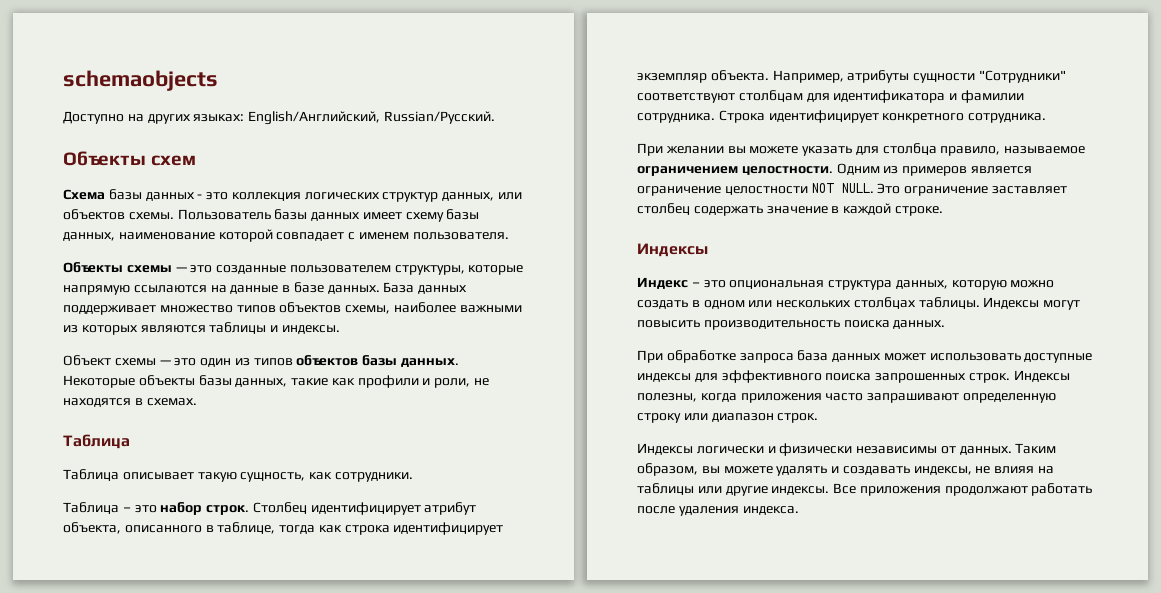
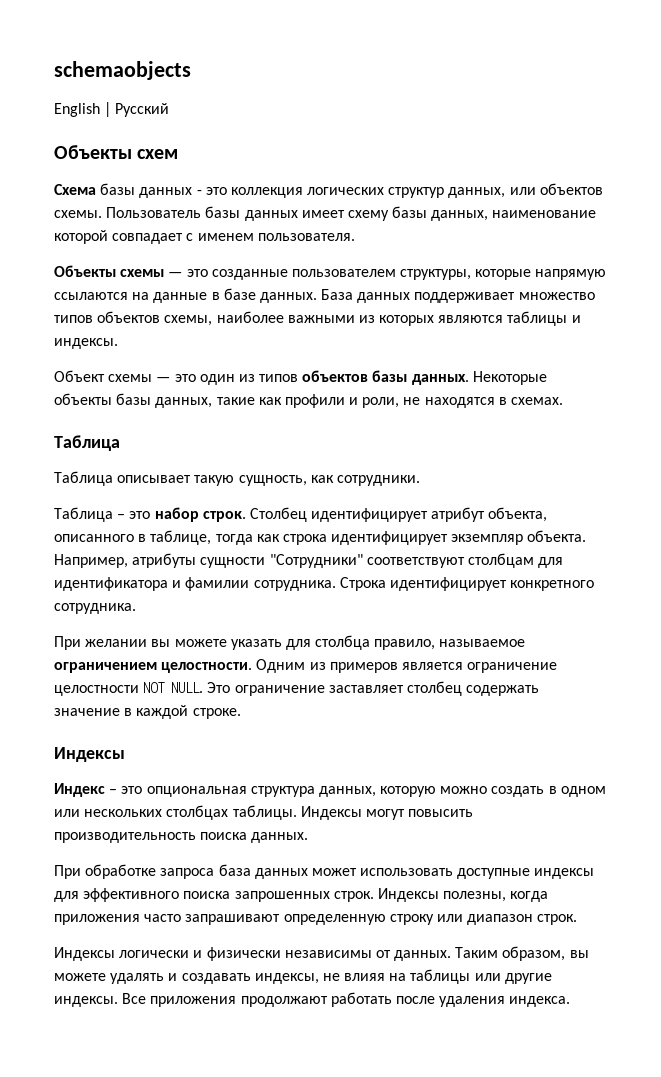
- Доступно на других языках: English/Английский, Russian/Русский.
+ English | Русский

